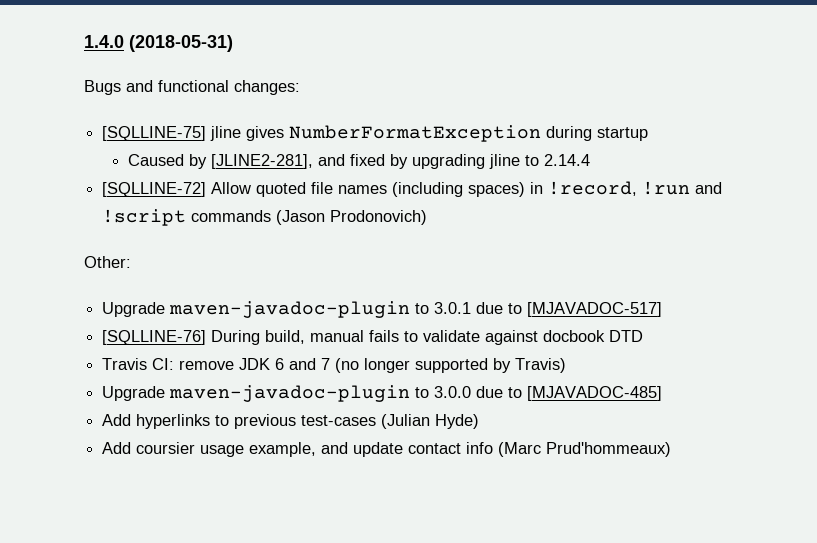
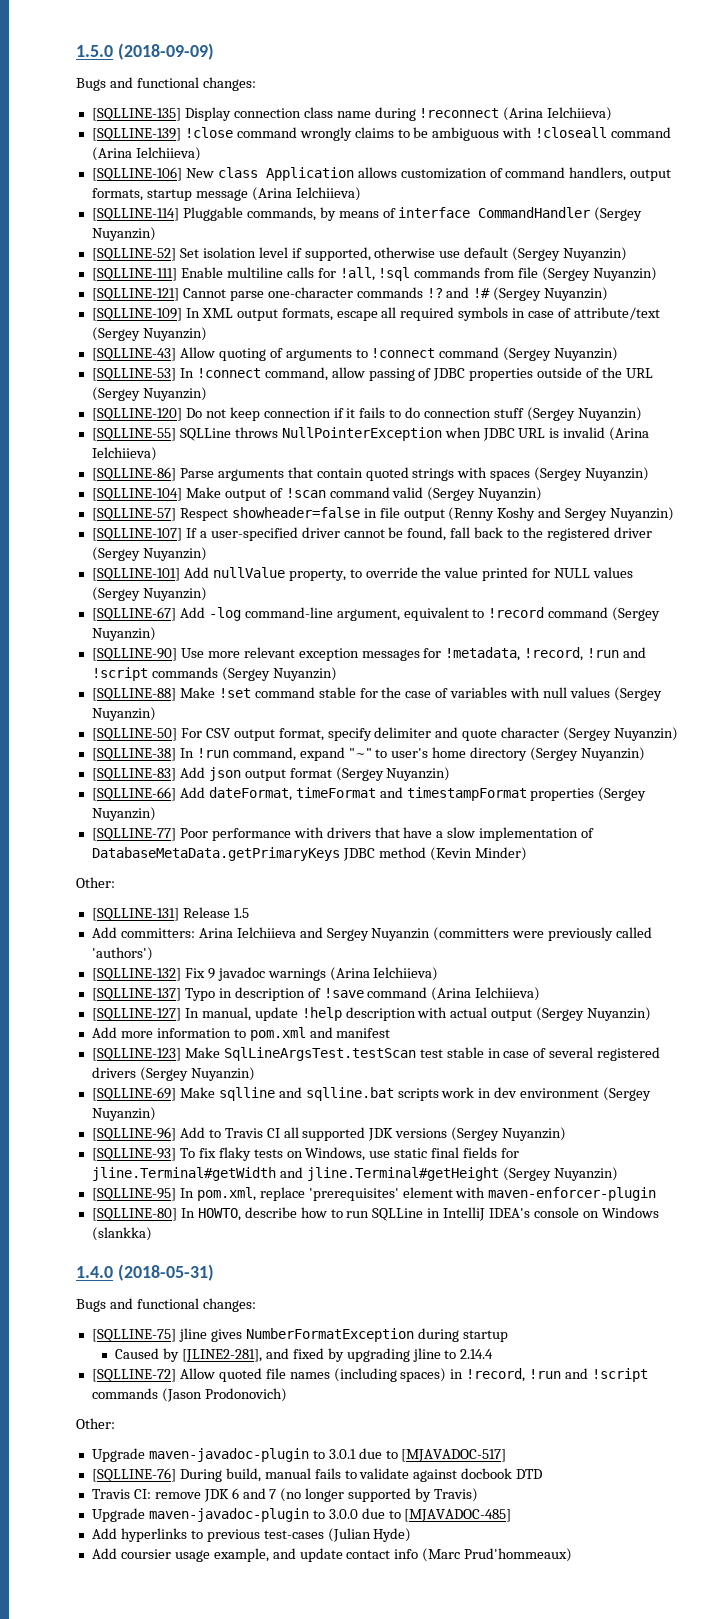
+ 1.5.0 (2018-09-09)
+ Bugs and functional changes:
+ [SQLLINE-135] Display connection class name during !reconnect (Arina Ielchiieva)
+ [SQLLINE-139] !close command wrongly claims to be ambiguous with !closeall command (Arina Ielchiieva)
+ [SQLLINE-106] New class Application allows customization of command handlers, output formats, startup message (Arina Ielchiieva)
+ [SQLLINE-114] Pluggable commands, by means of interface CommandHandler (Sergey Nuyanzin)
+ [SQLLINE-52] Set isolation level if supported, otherwise use default (Sergey Nuyanzin)
+ [SQLLINE-111] Enable multiline calls for !all, !sql commands from file (Sergey Nuyanzin)
+ [SQLLINE-121] Cannot parse one-character commands !? and !# (Sergey Nuyanzin)
+ [SQLLINE-109] In XML output formats, escape all required symbols in case of attribute/text (Sergey Nuyanzin)
+ [SQLLINE-43] Allow quoting of arguments to !connect command (Sergey Nuyanzin)
+ [SQLLINE-53] In !connect command, allow passing of JDBC properties outside of the URL (Sergey Nuyanzin)
+ [SQLLINE-120] Do not keep connection if it fails to do connection stuff (Sergey Nuyanzin)
+ [SQLLINE-55] SQLLine throws NullPointerException when JDBC URL is invalid (Arina Ielchiieva)
+ [SQLLINE-86] Parse arguments that contain quoted strings with spaces (Sergey Nuyanzin)
+ [SQLLINE-104] Make output of !scan command valid (Sergey Nuyanzin)
+ [SQLLINE-57] Respect showheader=false in file output (Renny Koshy and Sergey Nuyanzin)
+ [SQLLINE-107] If a user-specified driver cannot be found, fall back to the registered driver (Sergey Nuyanzin)
+ [SQLLINE-101] Add nullValue property, to override the value printed for NULL values (Sergey Nuyanzin)
+ [SQLLINE-67] Add -log command-line argument, equivalent to !record command (Sergey Nuyanzin)
+ [SQLLINE-90] Use more relevant exception messages for !metadata, !record, !run and !script commands (Sergey Nuyanzin)
+ [SQLLINE-88] Make !set command stable for the case of variables with null values (Sergey Nuyanzin)
+ [SQLLINE-50] For CSV output format, specify delimiter and quote character (Sergey Nuyanzin)
+ [SQLLINE-38] In !run command, expand "~" to user's home directory (Sergey Nuyanzin)
+ [SQLLINE-83] Add json output format (Sergey Nuyanzin)
+ [SQLLINE-66] Add dateFormat, timeFormat and timestampFormat properties (Sergey Nuyanzin)
+ [SQLLINE-77] Poor performance with drivers that have a slow implementation of DatabaseMetaData.getPrimaryKeys JDBC method (Kevin Minder)
+ Other:
+ [SQLLINE-131] Release 1.5
+ Add committers: Arina Ielchiieva and Sergey Nuyanzin (committers were previously called 'authors')
+ [SQLLINE-132] Fix 9 javadoc warnings (Arina Ielchiieva)
+ [SQLLINE-137] Typo in description of !save command (Arina Ielchiieva)
+ [SQLLINE-127] In manual, update !help description with actual output (Sergey Nuyanzin)
+ Add more information to pom.xml and manifest
+ [SQLLINE-123] Make SqlLineArgsTest.testScan test stable in case of several registered drivers (Sergey Nuyanzin)
+ [SQLLINE-69] Make sqlline and sqlline.bat scripts work in dev environment (Sergey Nuyanzin)
+ [SQLLINE-96] Add to Travis CI all supported JDK versions (Sergey Nuyanzin)
+ [SQLLINE-93] To fix flaky tests on Windows, use static final fields for jline.Terminal#getWidth and jline.Terminal#getHeight (Sergey Nuyanzin)
+ [SQLLINE-95] In pom.xml, replace 'prerequisites' element with maven-enforcer-plugin
+ [SQLLINE-80] In HOWTO, describe how to run SQLLine in IntelliJ IDEA's console on Windows (slankka)

